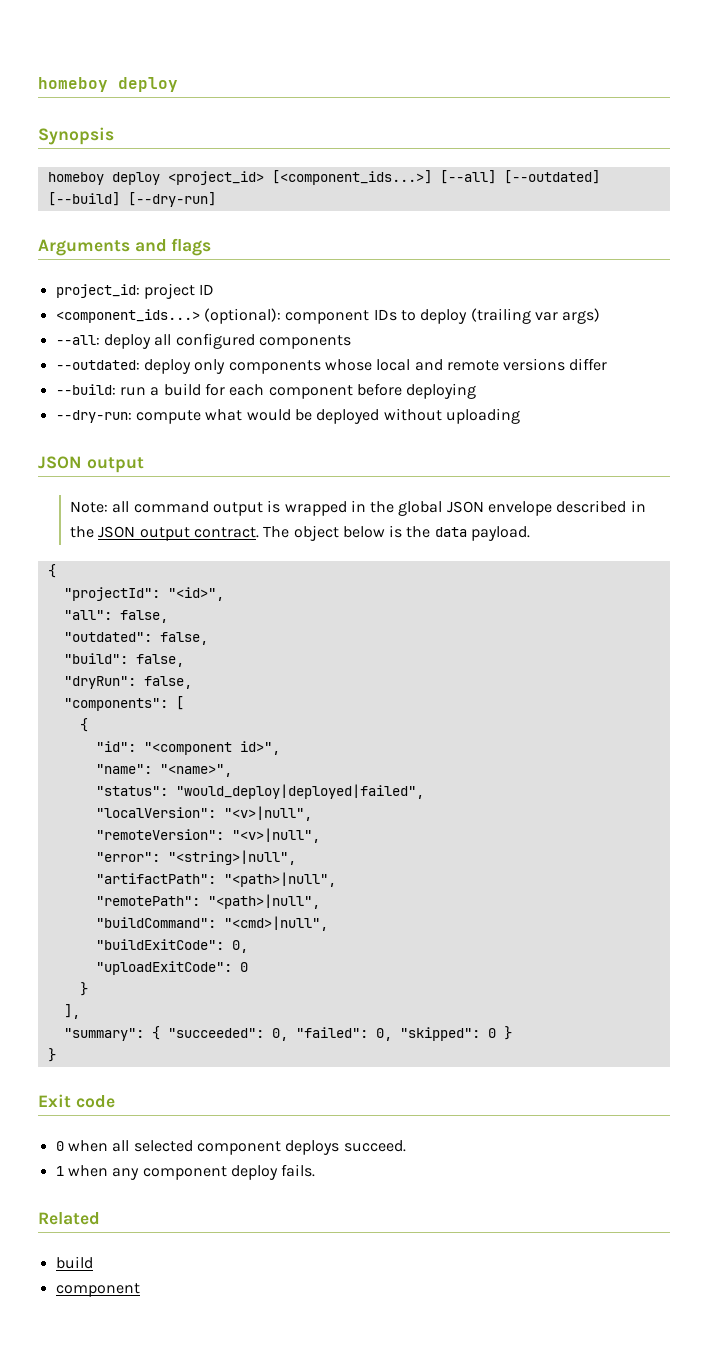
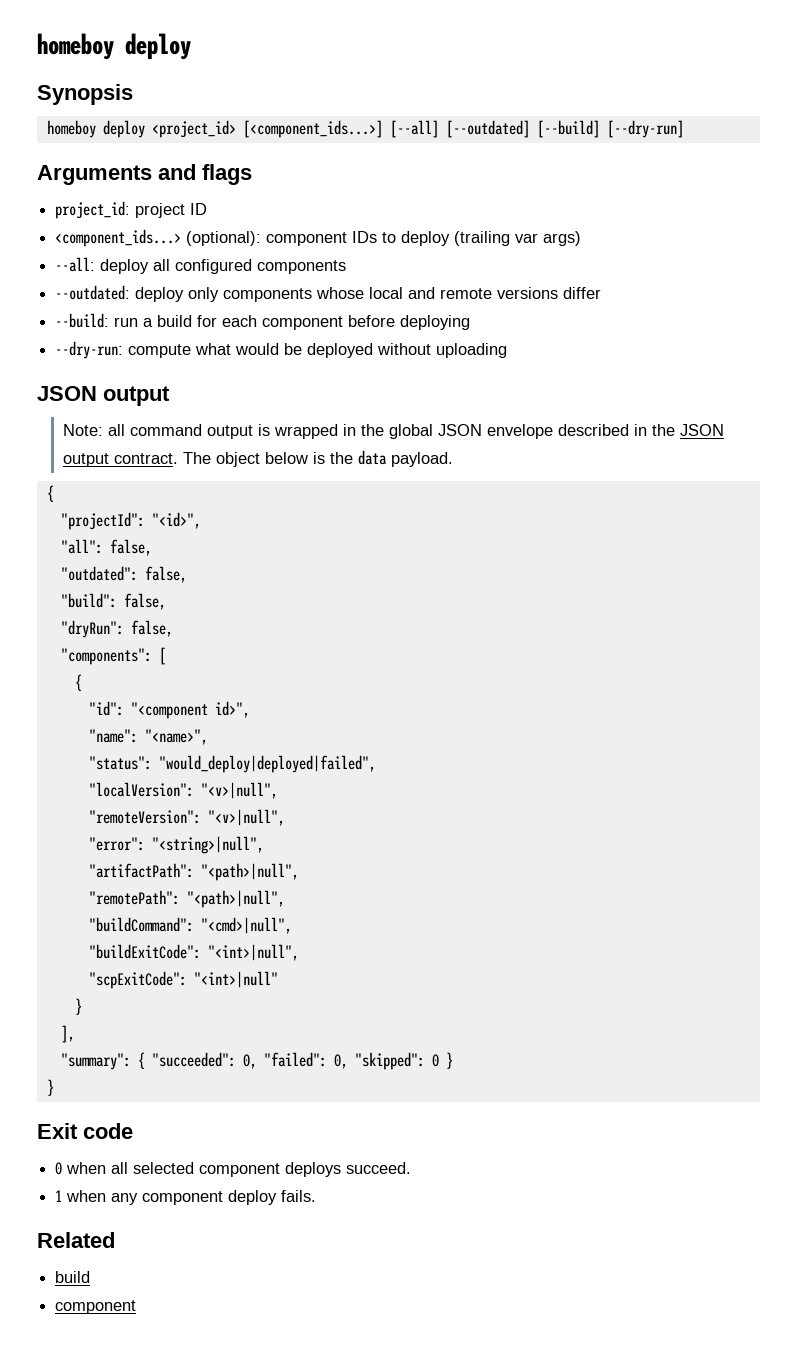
- "buildExitCode": 0,
- "uploadExitCode": 0
+ "buildExitCode": "<int>|null",
+ "scpExitCode": "<int>|null"

